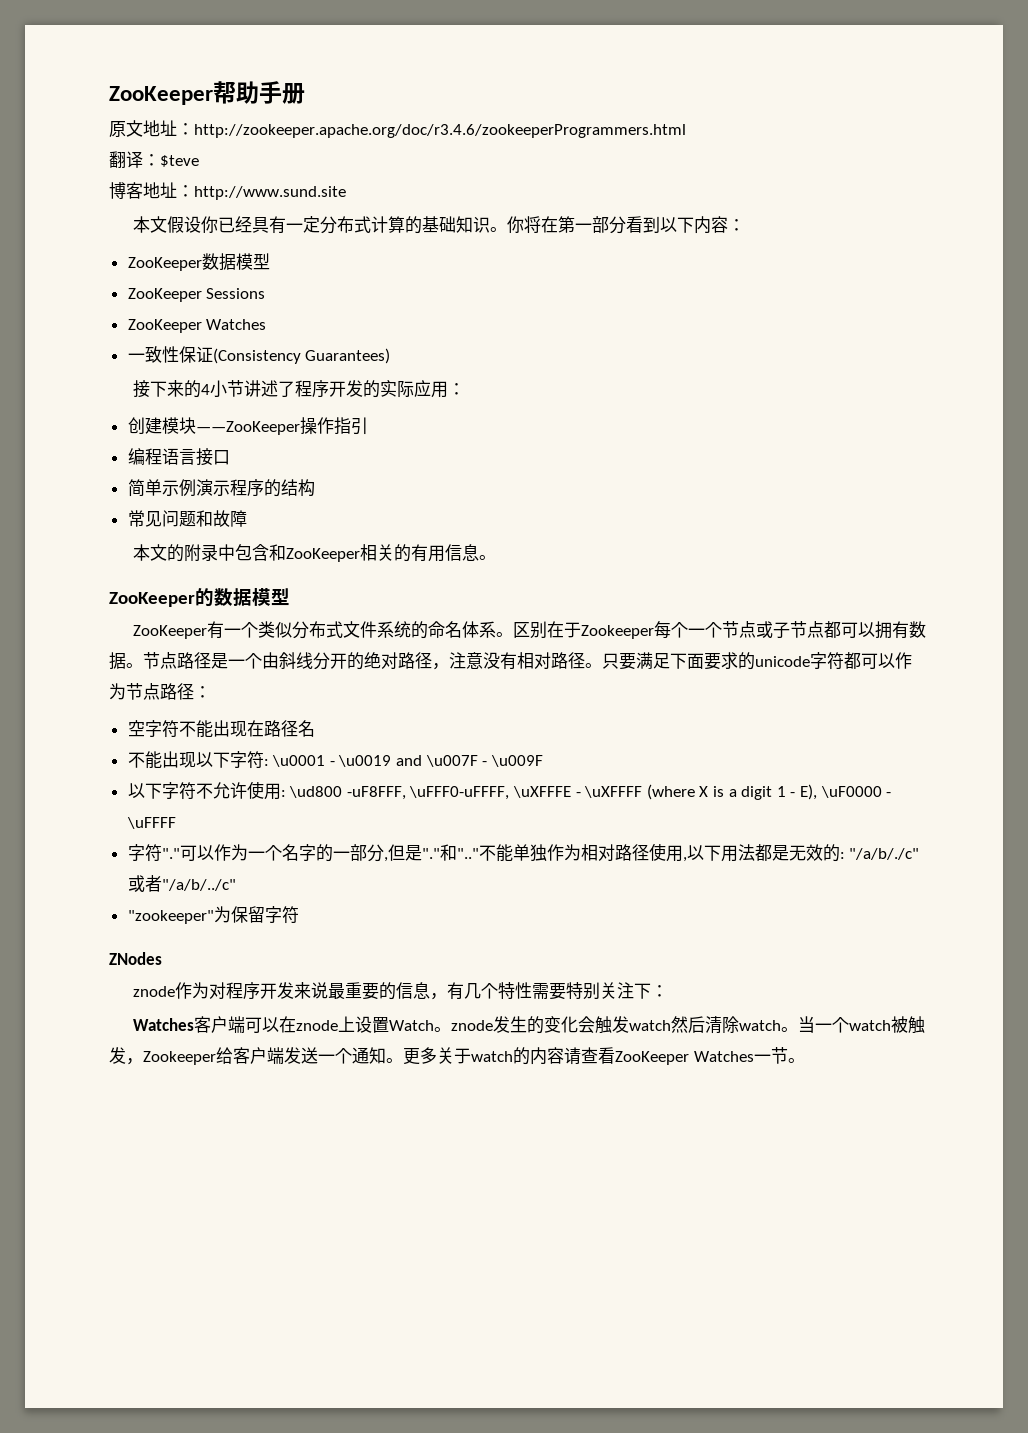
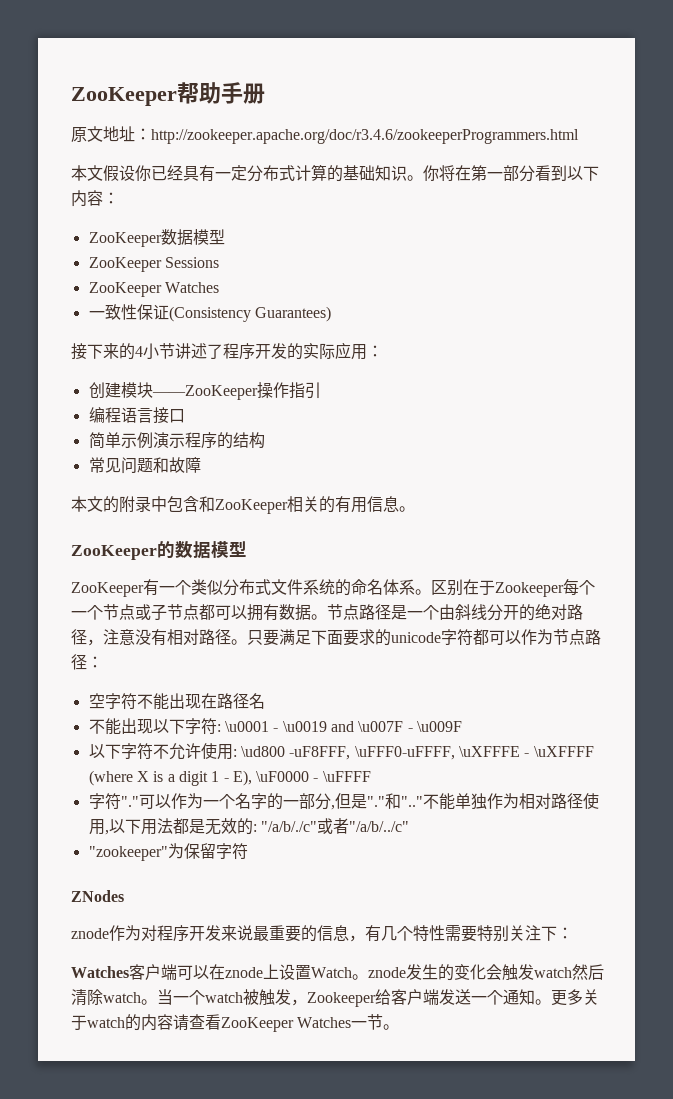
- 翻译：$teve
- 博客地址：http://www.sund.site

